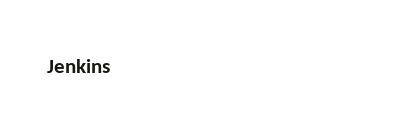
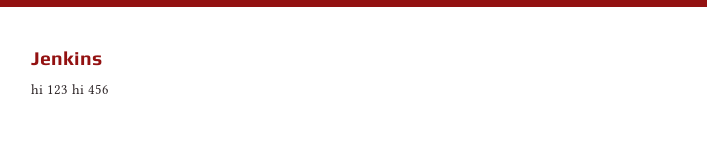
+ hi 123 hi 456

